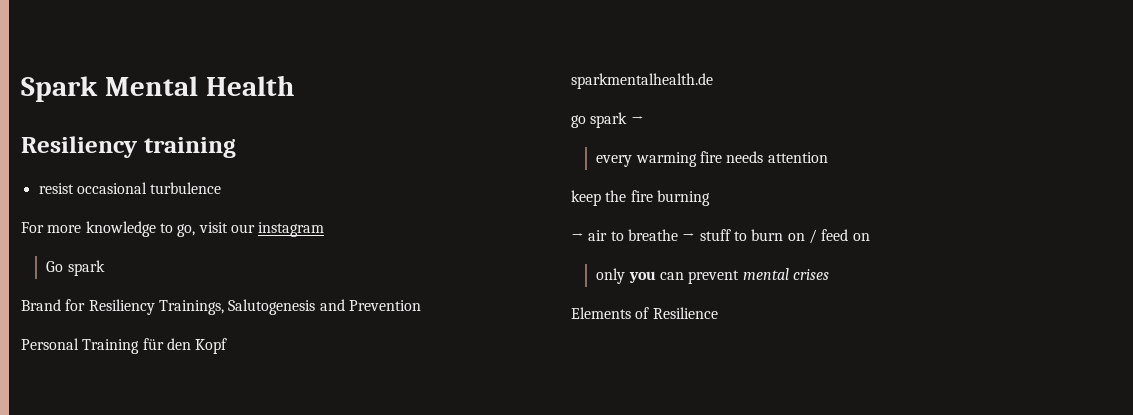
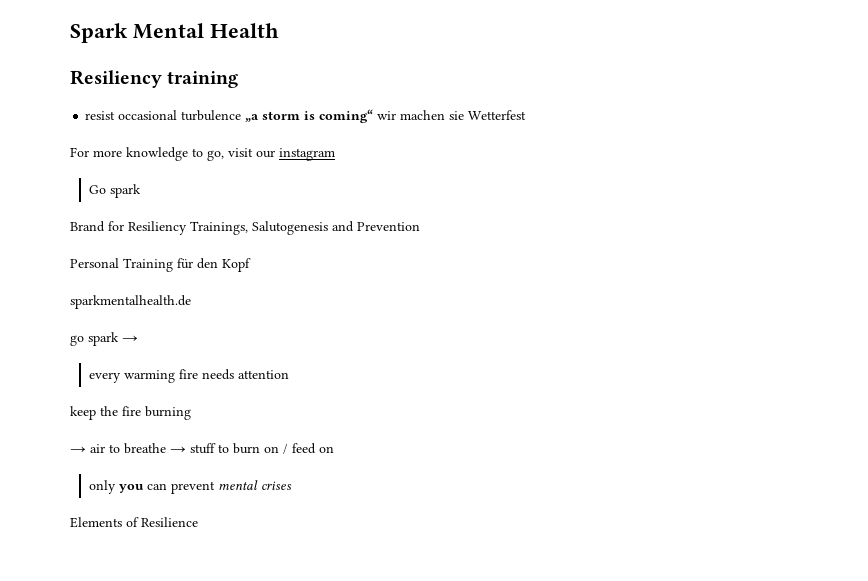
- resist occasional turbulence
+ resist occasional turbulence „a storm is coming“ wir machen sie Wetterfest

